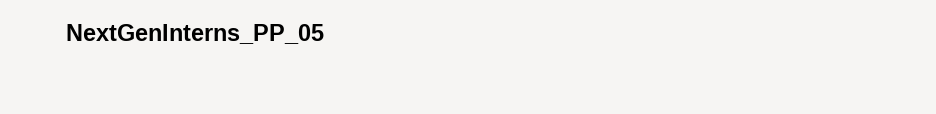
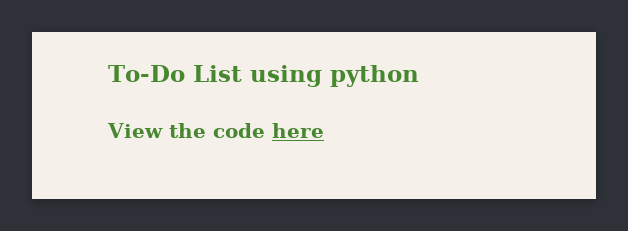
- NextGenInterns_PP_05
+ To-Do List using python
+ View the code here

